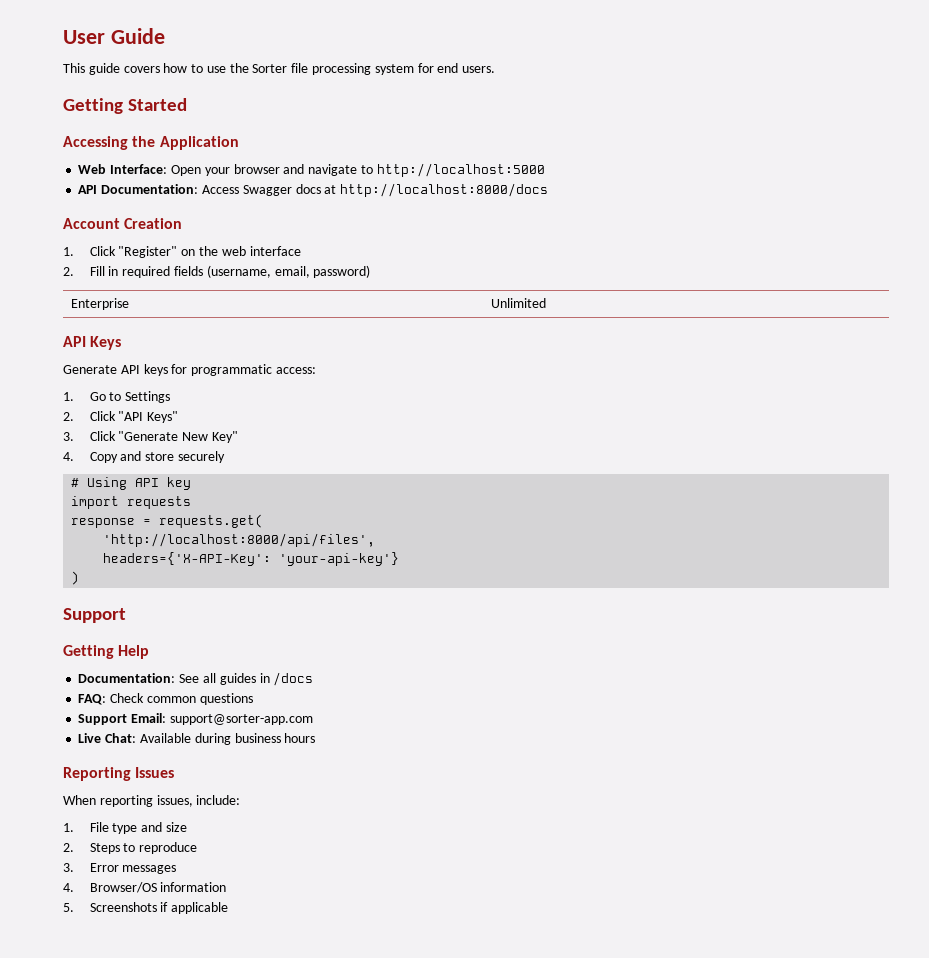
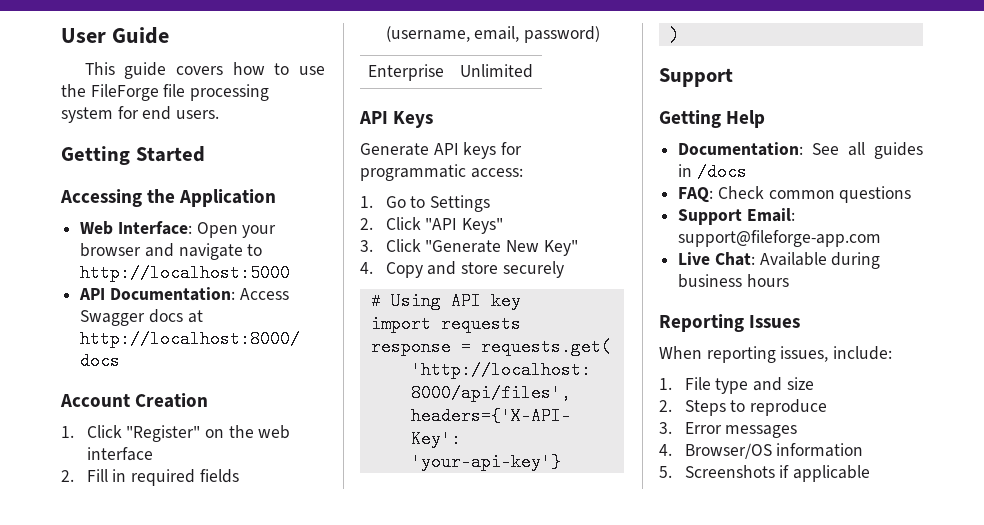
- This guide covers how to use the Sorter file processing system for end users.
+ This guide covers how to use the FileForge file processing system for end users.
- Support Email: support@sorter-app.com
+ Support Email: support@fileforge-app.com

